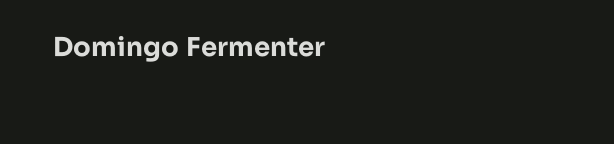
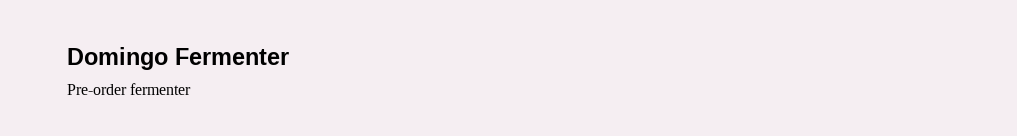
+ Pre-order fermenter

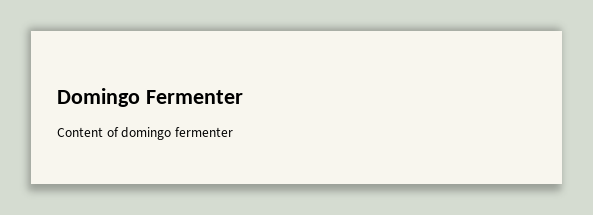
- Pre-order fermenter
+ Content of domingo fermenter

